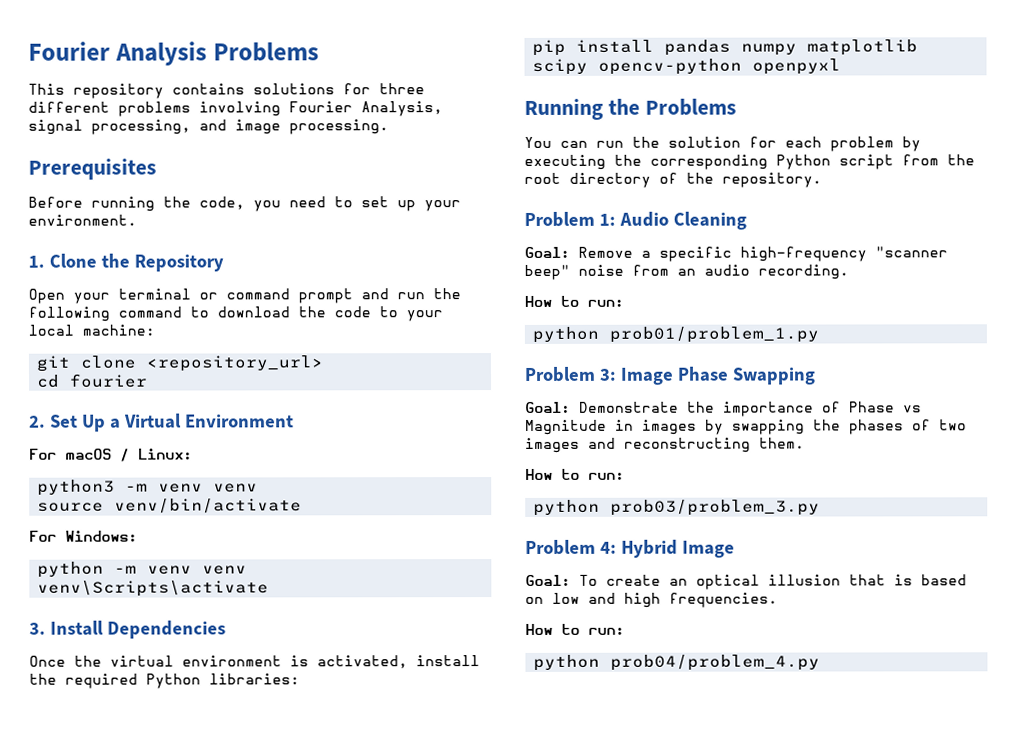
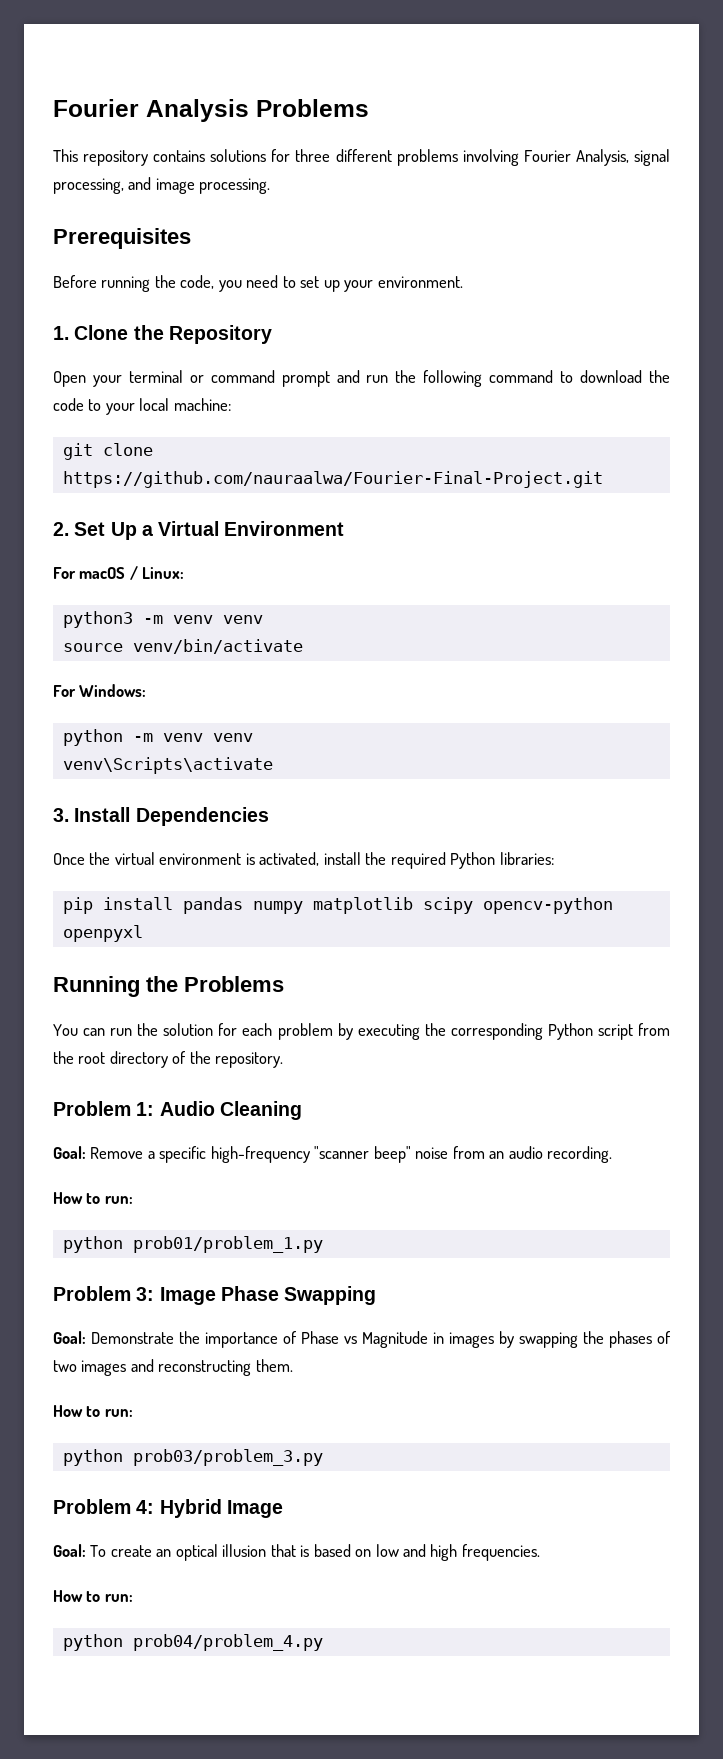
- git clone <repository_url>
- cd fourier
+ git clone https://github.com/nauraalwa/Fourier-Final-Project.git

